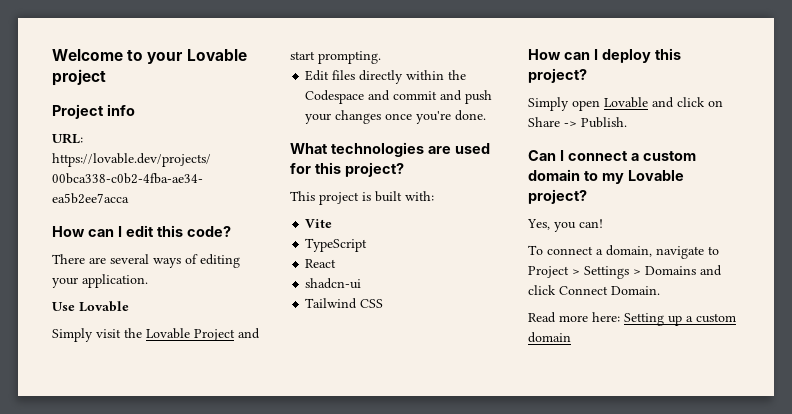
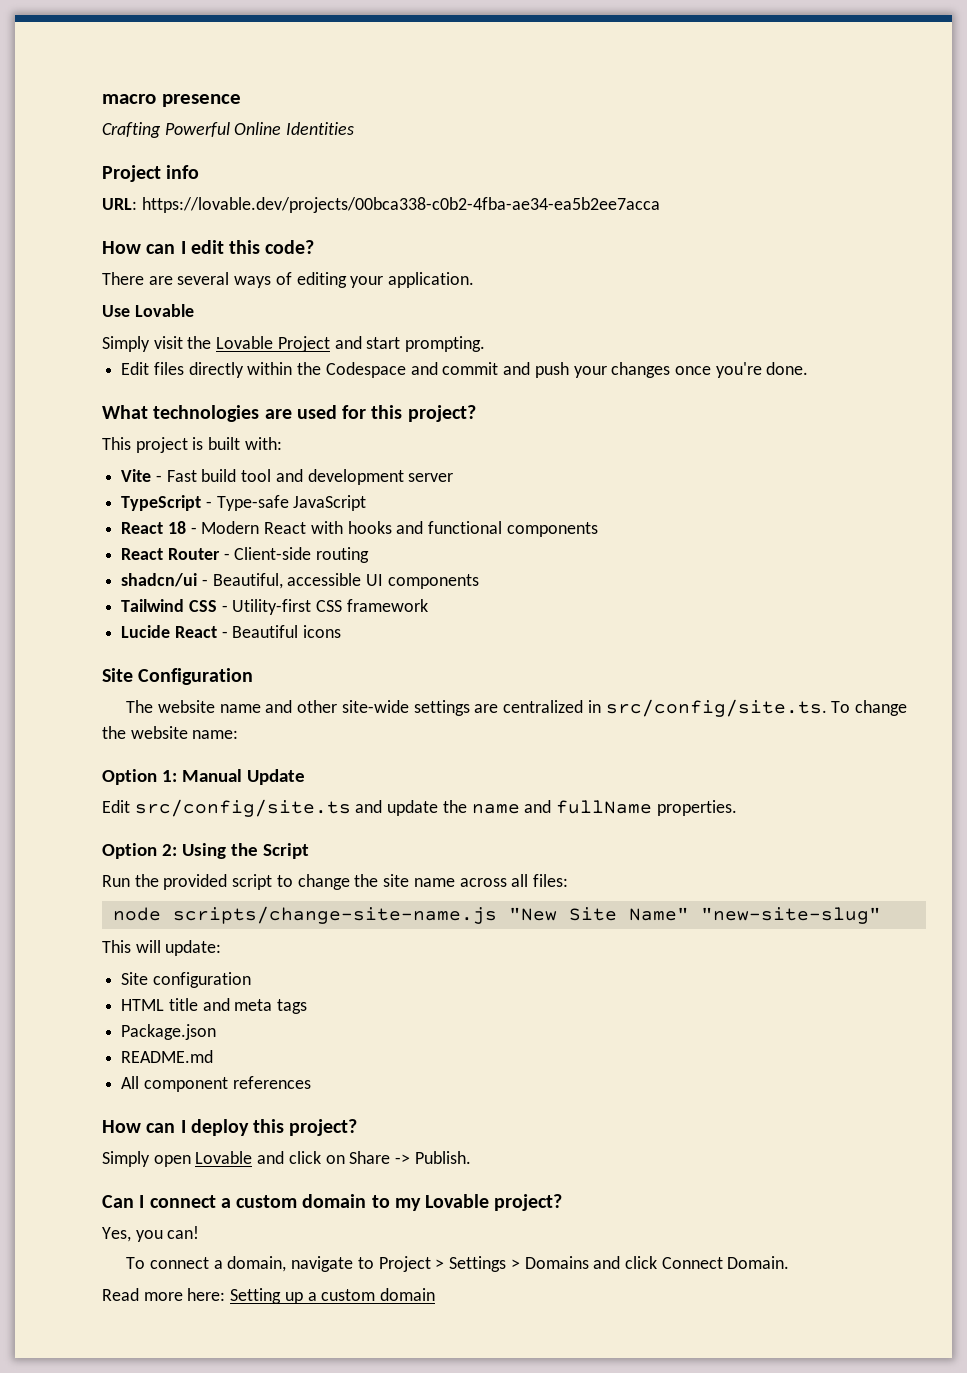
- Welcome to your Lovable project
+ macro presence
+ Crafting Powerful Online Identities
- Vite
- TypeScript
- React
- shadcn-ui
- Tailwind CSS
+ Vite - Fast build tool and development server
+ TypeScript - Type-safe JavaScript
+ React 18 - Modern React with hooks and functional components
+ React Router - Client-side routing
+ shadcn/ui - Beautiful, accessible UI components
+ Tailwind CSS - Utility-first CSS framework
+ Lucide React - Beautiful icons
+ Site Configuration
+ The website name and other site-wide settings are centralized in src/config/site.ts. To change the website name:
+ Option 1: Manual Update
+ Edit src/config/site.ts and update the name and fullName properties.
+ Option 2: Using the Script
+ Run the provided script to change the site name across all files:
+ node scripts/change-site-name.js "New Site Name" "new-site-slug"
+ This will update:
+ Site configuration
+ HTML title and meta tags
+ Package.json
+ README.md
+ All component references

